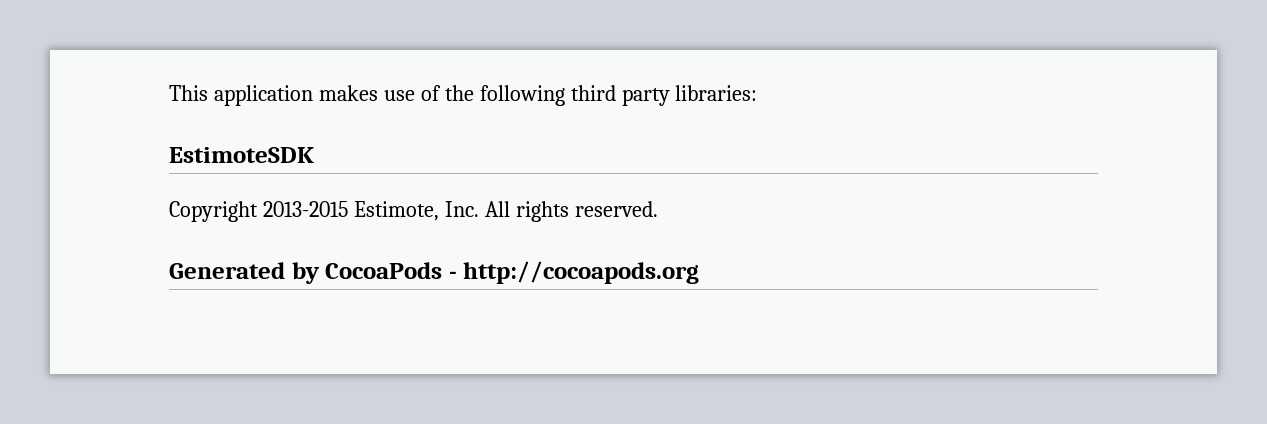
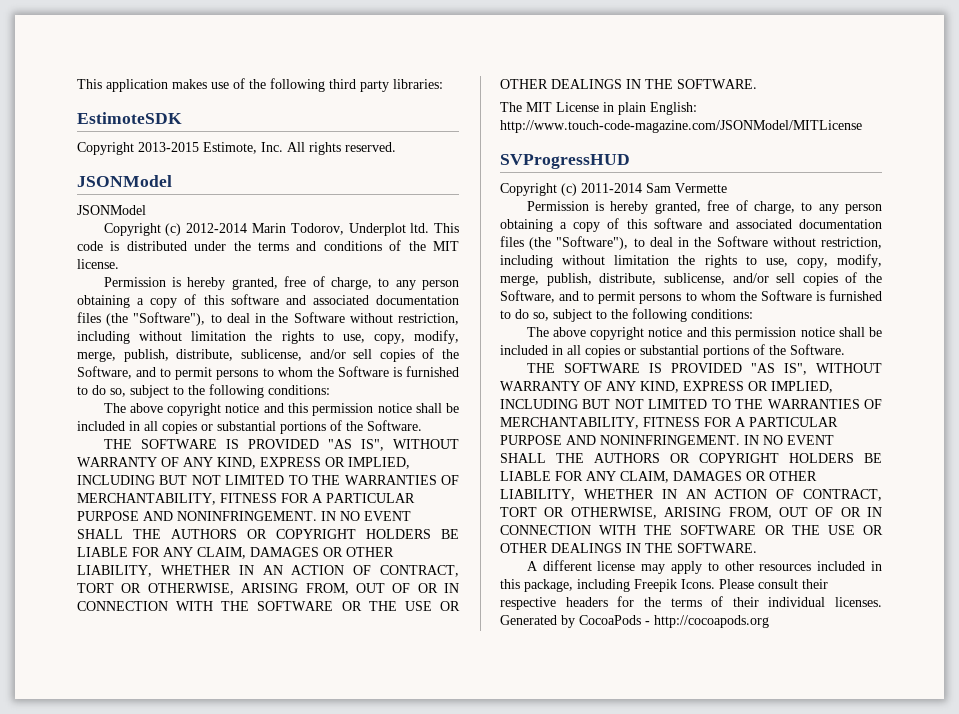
  Copyright 2013-2015 Estimote, Inc. All rights reserved.
- Generated by CocoaPods - http://cocoapods.org
+ JSONModel
+ JSONModel
+ Copyright (c) 2012-2014 Marin Todorov, Underplot ltd. This code is distributed under the terms and conditions of the MIT license.
+ Permission is hereby granted, free of charge, to any person obtaining a copy of this software and associated documentation files (the "Software"), to deal in the Software without restriction, including without limitation the rights to use, copy, modify, merge, publish, distribute, sublicense, and/or sell copies of the Software, and to permit persons to whom the Software is furnished to do so, subject to the following conditions:
+ The above copyright notice and this permission notice shall be included in all copies or substantial portions of the Software.
+ THE SOFTWARE IS PROVIDED "AS IS", WITHOUT WARRANTY OF ANY KIND, EXPRESS OR IMPLIED, INCLUDING BUT NOT LIMITED TO THE WARRANTIES OF MERCHANTABILITY, FITNESS FOR A PARTICULAR PURPOSE AND NONINFRINGEMENT. IN NO EVENT SHALL THE AUTHORS OR COPYRIGHT HOLDERS BE LIABLE FOR ANY CLAIM, DAMAGES OR OTHER LIABILITY, WHETHER IN AN ACTION OF CONTRACT, TORT OR OTHERWISE, ARISING FROM, OUT OF OR IN CONNECTION WITH THE SOFTWARE OR THE USE OR OTHER DEALINGS IN THE SOFTWARE.
+ The MIT License in plain English: http://www.touch-code-magazine.com/JSONModel/MITLicense
+ SVProgressHUD
+ Copyright (c) 2011-2014 Sam Vermette
+ Permission is hereby granted, free of charge, to any person obtaining a copy of this software and associated documentation files (the "Software"), to deal in the Software without restriction, including without limitation the rights to use, copy, modify, merge, publish, distribute, sublicense, and/or sell copies of the Software, and to permit persons to whom the Software is furnished to do so, subject to the following conditions:
+ The above copyright notice and this permission notice shall be included in all copies or substantial portions of the Software.
+ THE SOFTWARE IS PROVIDED "AS IS", WITHOUT WARRANTY OF ANY KIND, EXPRESS OR IMPLIED, INCLUDING BUT NOT LIMITED TO THE WARRANTIES OF MERCHANTABILITY, FITNESS FOR A PARTICULAR PURPOSE AND NONINFRINGEMENT. IN NO EVENT SHALL THE AUTHORS OR COPYRIGHT HOLDERS BE LIABLE FOR ANY CLAIM, DAMAGES OR OTHER LIABILITY, WHETHER IN AN ACTION OF CONTRACT, TORT OR OTHERWISE, ARISING FROM, OUT OF OR IN CONNECTION WITH THE SOFTWARE OR THE USE OR OTHER DEALINGS IN THE SOFTWARE.
+ A different license may apply to other resources included in this package, including Freepik Icons. Please consult their respective headers for the terms of their individual licenses. Generated by CocoaPods - http://cocoapods.org

